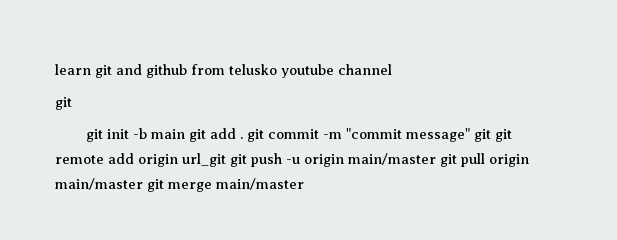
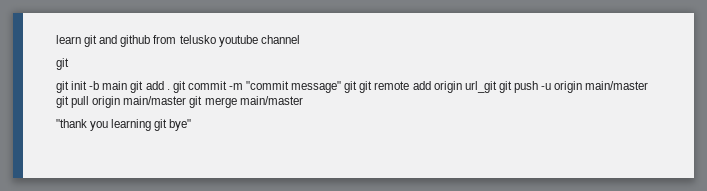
+ "thank you learning git bye"

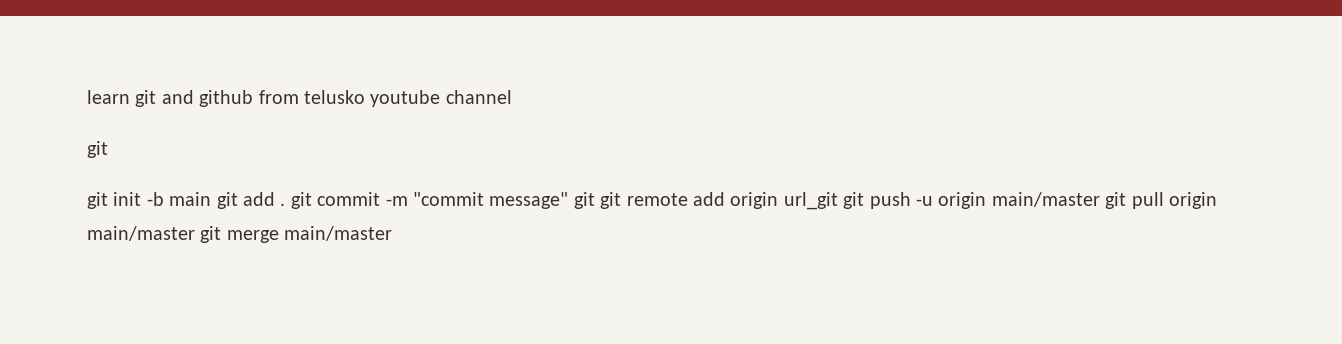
- "thank you learning git bye"

